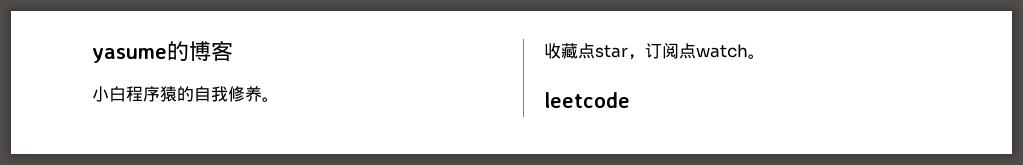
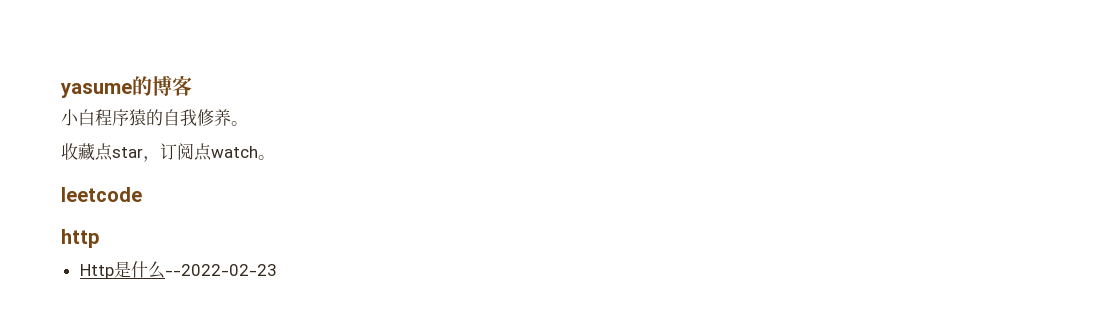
+ http
+ Http是什么--2022-02-23

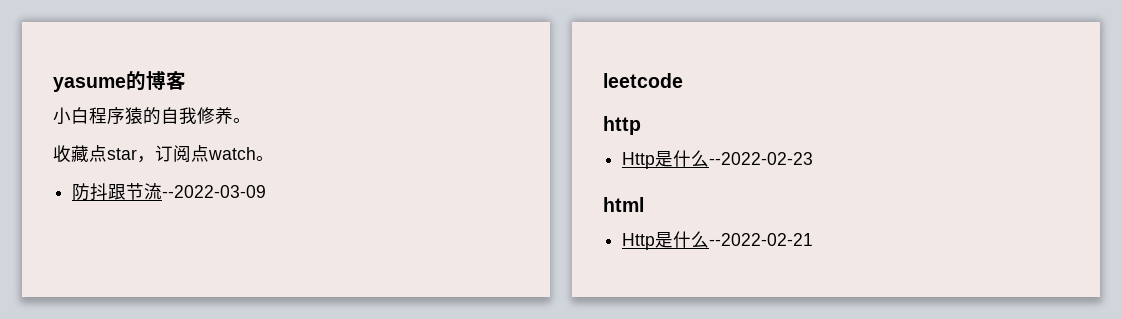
+ 防抖跟节流--2022-03-09
+ html
+ Http是什么--2022-02-21

